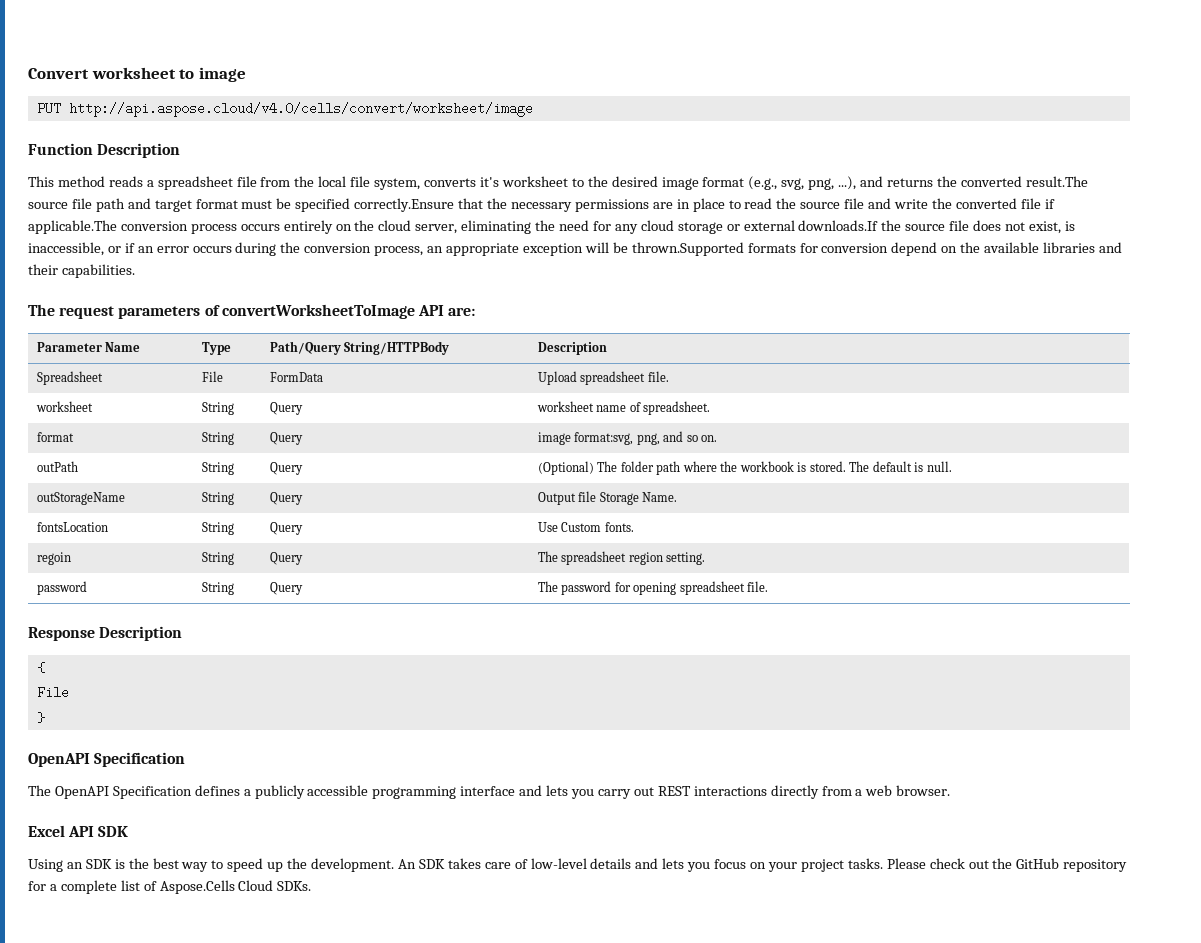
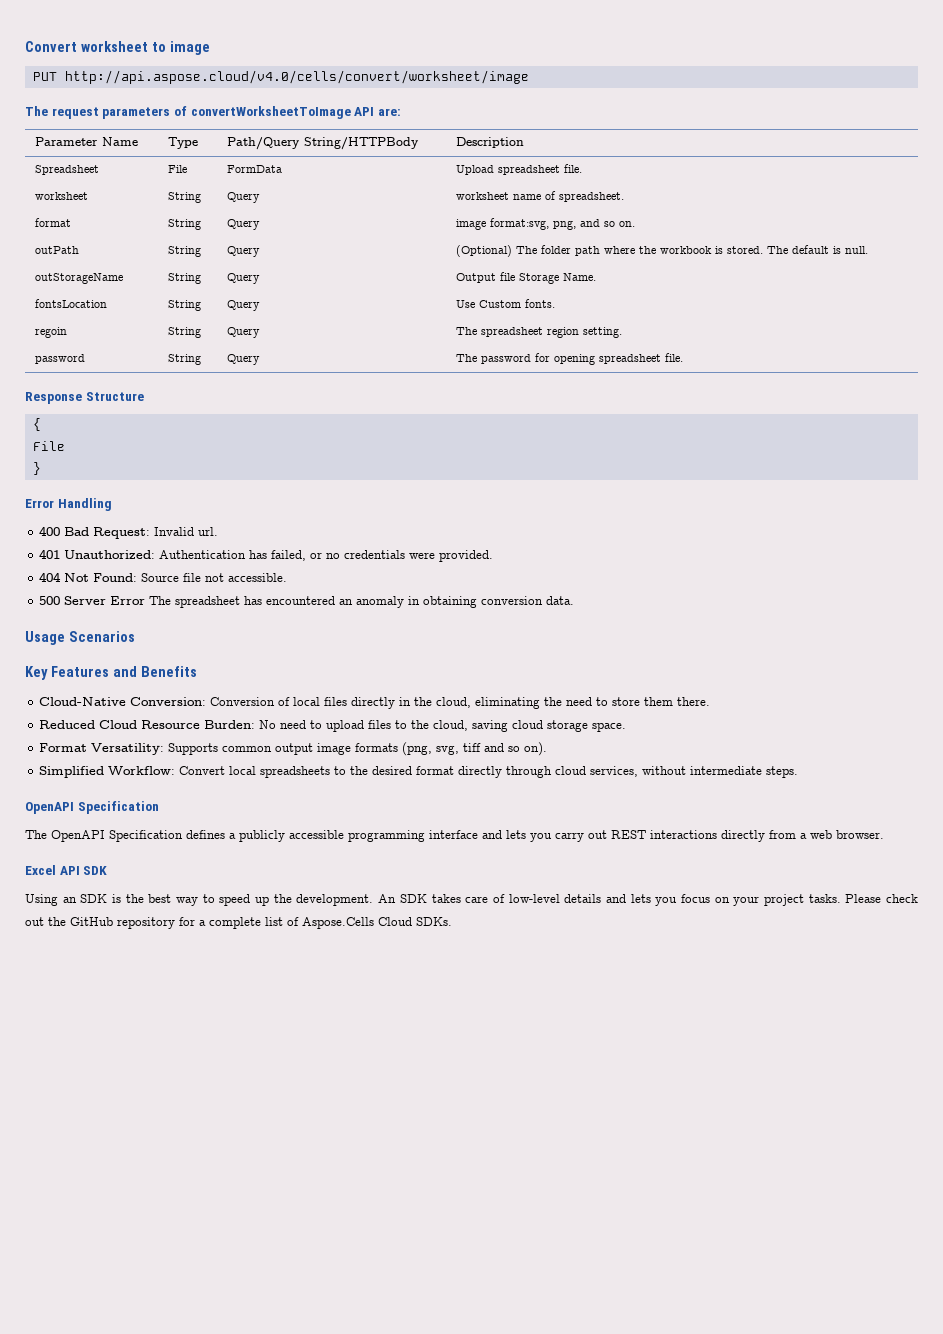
- Function Description
- This method reads a spreadsheet file from the local file system, converts it's worksheet to the desired image format (e.g., svg, png, ...), and returns the converted result.The source file path and target format must be specified correctly.Ensure that the necessary permissions are in place to read the source file and write the converted file if applicable.The conversion process occurs entirely on the cloud server, eliminating the need for any cloud storage or external downloads.If the source file does not exist, is inaccessible, or if an error occurs during the conversion process, an appropriate exception will be thrown.Supported formats for conversion depend on the available libraries and their capabilities.
- Response Description
+ Response Structure
+ Error Handling
+ 400 Bad Request: Invalid url.
+ 401 Unauthorized: Authentication has failed, or no credentials were provided.
+ 404 Not Found: Source file not accessible.
+ 500 Server Error The spreadsheet has encountered an anomaly in obtaining conversion data.
+ Usage Scenarios
+ Key Features and Benefits
+ Cloud-Native Conversion: Conversion of local files directly in the cloud, eliminating the need to store them there.
+ Reduced Cloud Resource Burden: No need to upload files to the cloud, saving cloud storage space.
+ Format Versatility: Supports common output image formats (png, svg, tiff and so on).
+ Simplified Workflow: Convert local spreadsheets to the desired format directly through cloud services, without intermediate steps.

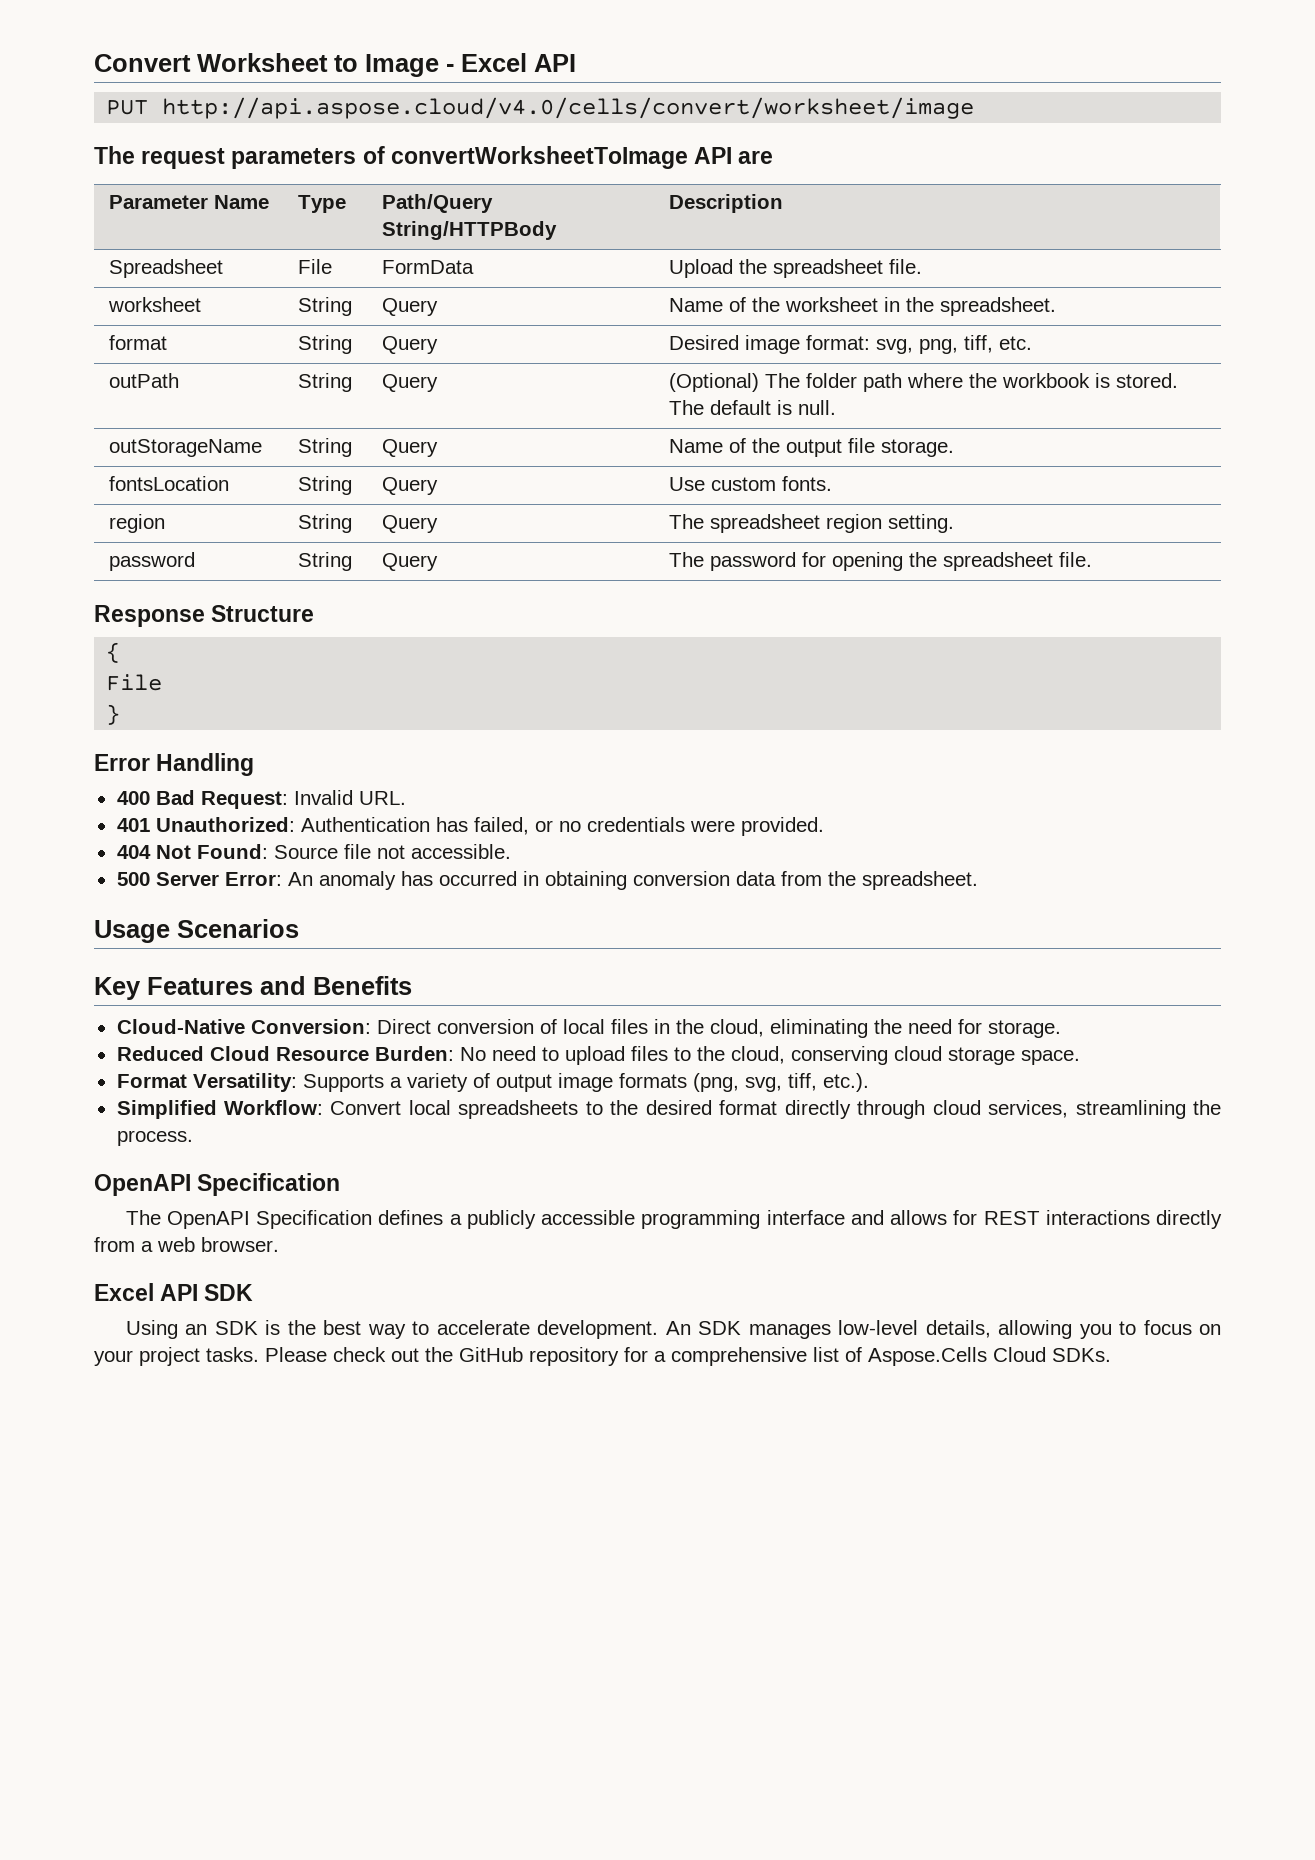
- Convert worksheet to image
+ Convert Worksheet to Image - Excel API
- The request parameters of convertWorksheetToImage API are:
+ The request parameters of convertWorksheetToImage API are
- Spreadsheet | File | FormData | Upload spreadsheet file.
+ Spreadsheet | File | FormData | Upload the spreadsheet file.
- worksheet | String | Query | worksheet name of spreadsheet.
- format | String | Query | image format:svg, png, and so on.
+ worksheet | String | Query | Name of the worksheet in the spreadsheet.
+ format | String | Query | Desired image format: svg, png, tiff, etc.
- outStorageName | String | Query | Output file Storage Name.
+ outStorageName | String | Query | Name of the output file storage.
- fontsLocation | String | Query | Use Custom fonts.
+ fontsLocation | String | Query | Use custom fonts.
- regoin | String | Query | The spreadsheet region setting.
+ region | String | Query | The spreadsheet region setting.
- password | String | Query | The password for opening spreadsheet file.
+ password | String | Query | The password for opening the spreadsheet file.
- 400 Bad Request: Invalid url.
+ 400 Bad Request: Invalid URL.
- 500 Server Error The spreadsheet has encountered an anomaly in obtaining conversion data.
+ 500 Server Error: An anomaly has occurred in obtaining conversion data from the spreadsheet.
- Cloud-Native Conversion: Conversion of local files directly in the cloud, eliminating the need to store them there.
+ Cloud-Native Conversion: Direct conversion of local files in the cloud, eliminating the need for storage.
- Reduced Cloud Resource Burden: No need to upload files to the cloud, saving cloud storage space.
+ Reduced Cloud Resource Burden: No need to upload files to the cloud, conserving cloud storage space.
- Format Versatility: Supports common output image formats (png, svg, tiff and so on).
+ Format Versatility: Supports a variety of output image formats (png, svg, tiff, etc.).
- Simplified Workflow: Convert local spreadsheets to the desired format directly through cloud services, without intermediate steps.
+ Simplified Workflow: Convert local spreadsheets to the desired format directly through cloud services, streamlining the process.
- The OpenAPI Specification defines a publicly accessible programming interface and lets you carry out REST interactions directly from a web browser.
+ The OpenAPI Specification defines a publicly accessible programming interface and allows for REST interactions directly from a web browser.
- Using an SDK is the best way to speed up the development. An SDK takes care of low-level details and lets you focus on your project tasks.
+ Using an SDK is the best way to accelerate development. An SDK manages low-level details, allowing you to focus on your project tasks.
- Please check out the GitHub repository for a complete list of Aspose.Cells Cloud SDKs.
+ Please check out the GitHub repository for a comprehensive list of Aspose.Cells Cloud SDKs.

